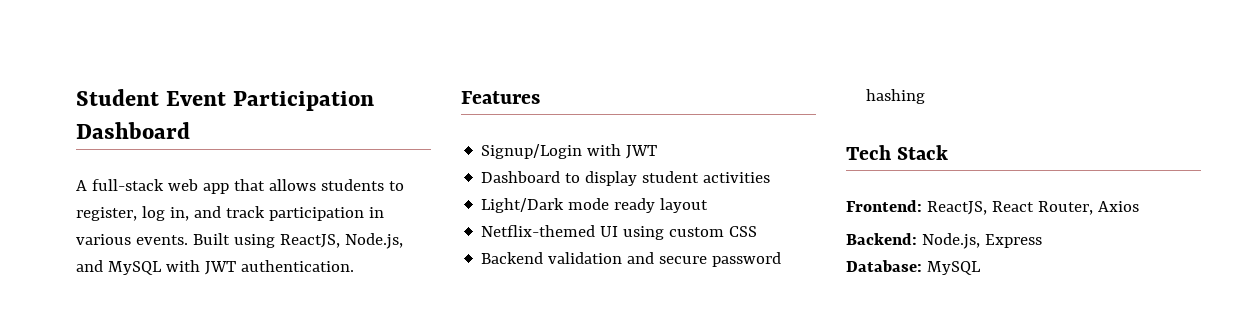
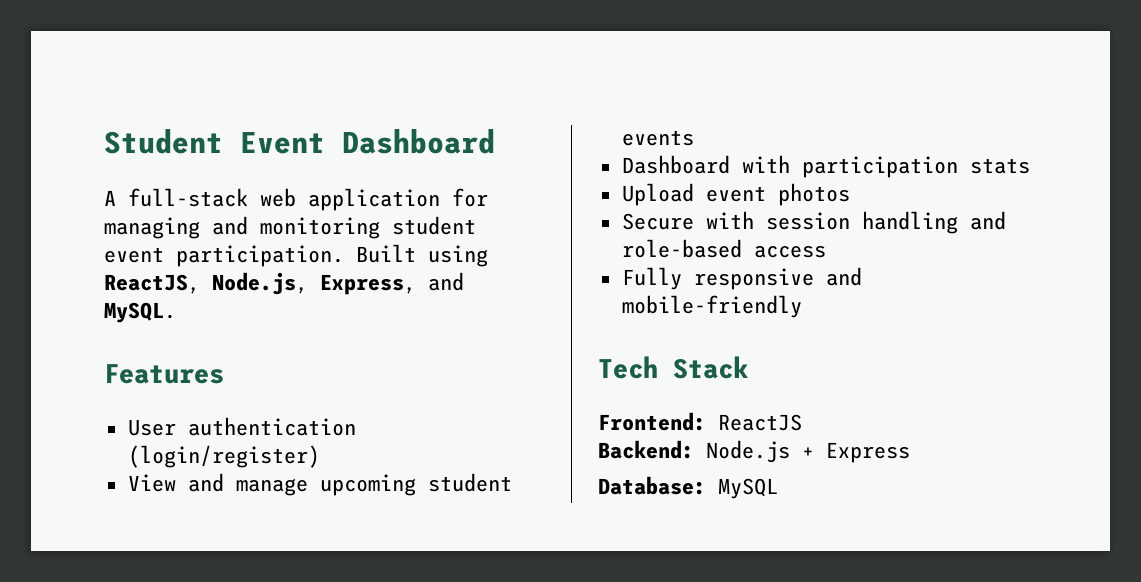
- Student Event Participation Dashboard
+ Student Event Dashboard
- A full-stack web app that allows students to register, log in, and track participation in various events. Built using ReactJS, Node.js, and MySQL with JWT authentication.
+ A full-stack web application for managing and monitoring student event participation. Built using ReactJS, Node.js, Express, and MySQL.
  Features
- Signup/Login with JWT
- Dashboard to display student activities
- Light/Dark mode ready layout
- Netflix-themed UI using custom CSS
- Backend validation and secure password hashing
+ User authentication (login/register)
+ View and manage upcoming student events
+ Dashboard with participation stats
+ Upload event photos
+ Secure with session handling and role-based access
+ Fully responsive and mobile-friendly
- Frontend: ReactJS, React Router, Axios
+ Frontend: ReactJS
- Backend: Node.js, Express
+ Backend: Node.js + Express

